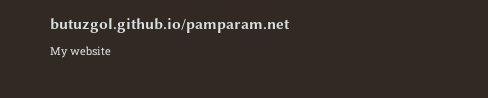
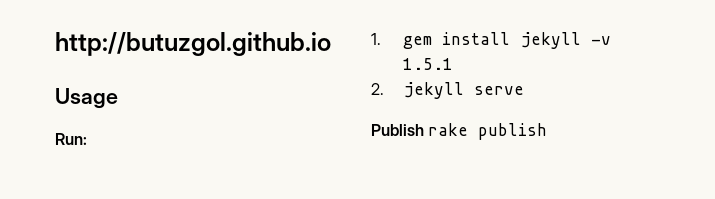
- butuzgol.github.io/pamparam.net
- My website
+ http://butuzgol.github.io
+ Usage
+ Run:
+ 1. gem install jekyll -v 1.5.1
+ 2. jekyll serve
+ Publish rake publish

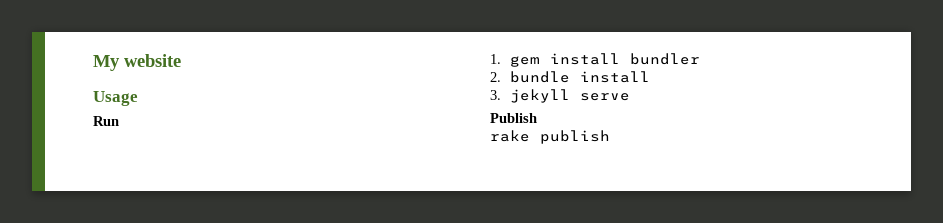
- http://butuzgol.github.io
+ My website
- Run:
+ Run
- 1. gem install jekyll -v 1.5.1
- 2. jekyll serve
+ 1. gem install bundler
+ 2. bundle install
+ 3. jekyll serve
- Publish rake publish
+ Publish
+ rake publish

